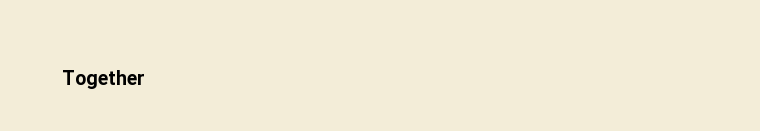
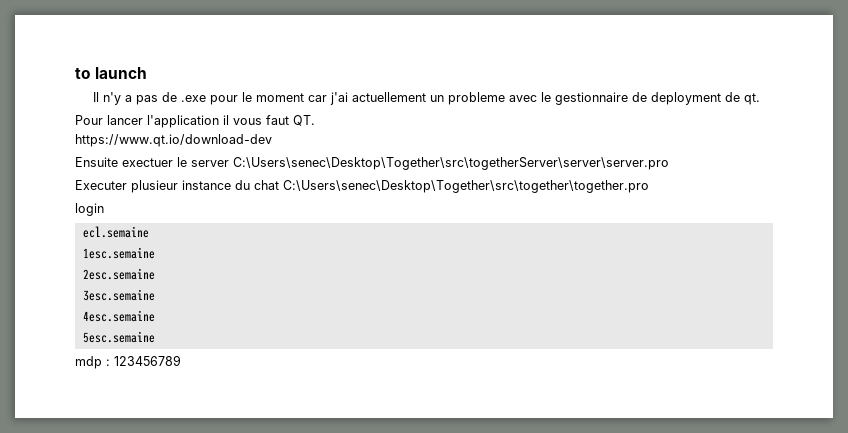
- Together
+ to launch
+ Il n'y a pas de .exe pour le moment car j'ai actuellement un probleme avec le gestionnaire de deployment de qt.
+ Pour lancer l'application il vous faut QT.
+ https://www.qt.io/download-dev
+ Ensuite exectuer le server C:\Users\senec\Desktop\Together\src\togetherServer\server\server.pro
+ Executer plusieur instance du chat C:\Users\senec\Desktop\Together\src\together\together.pro
+ login
+ ecl.semaine
+ 1esc.semaine
+ 2esc.semaine
+ 3esc.semaine
+ 4esc.semaine
+ 5esc.semaine
+ mdp : 123456789

